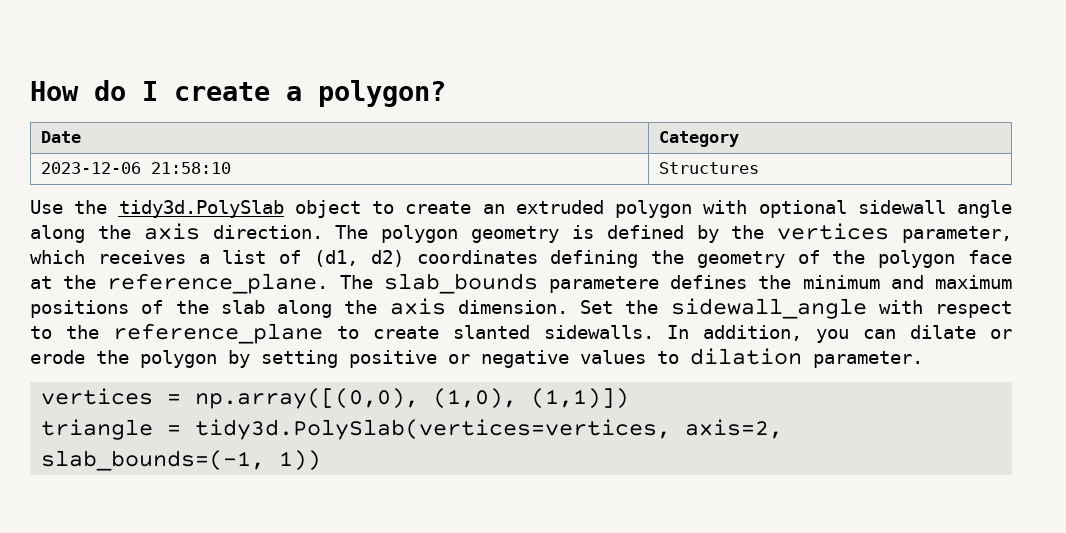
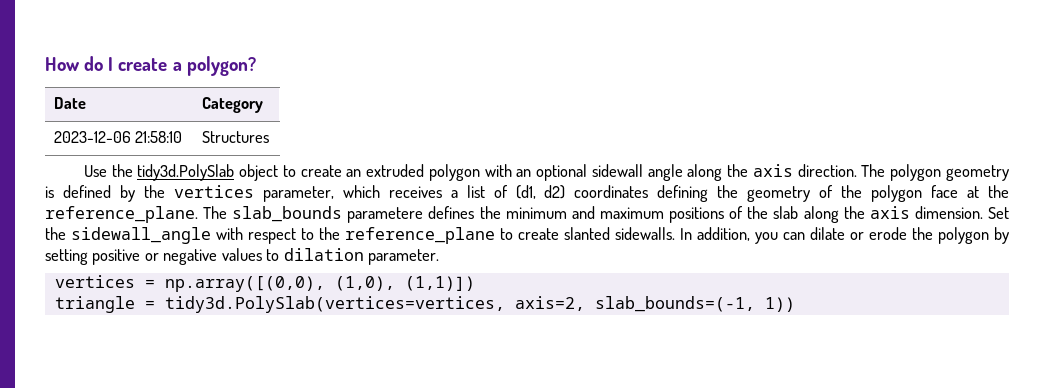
- Use the tidy3d.PolySlab object to create an extruded polygon with optional sidewall angle along the axis direction.
+ Use the tidy3d.PolySlab object to create an extruded polygon with an optional sidewall angle along the axis direction.

